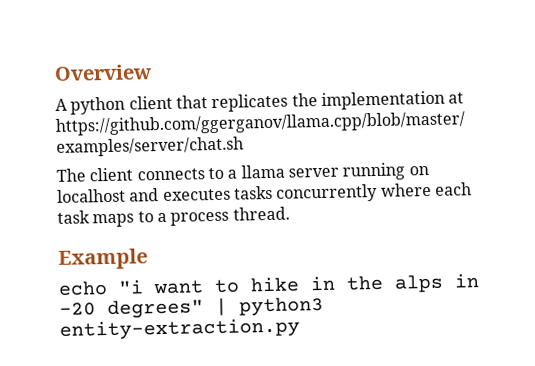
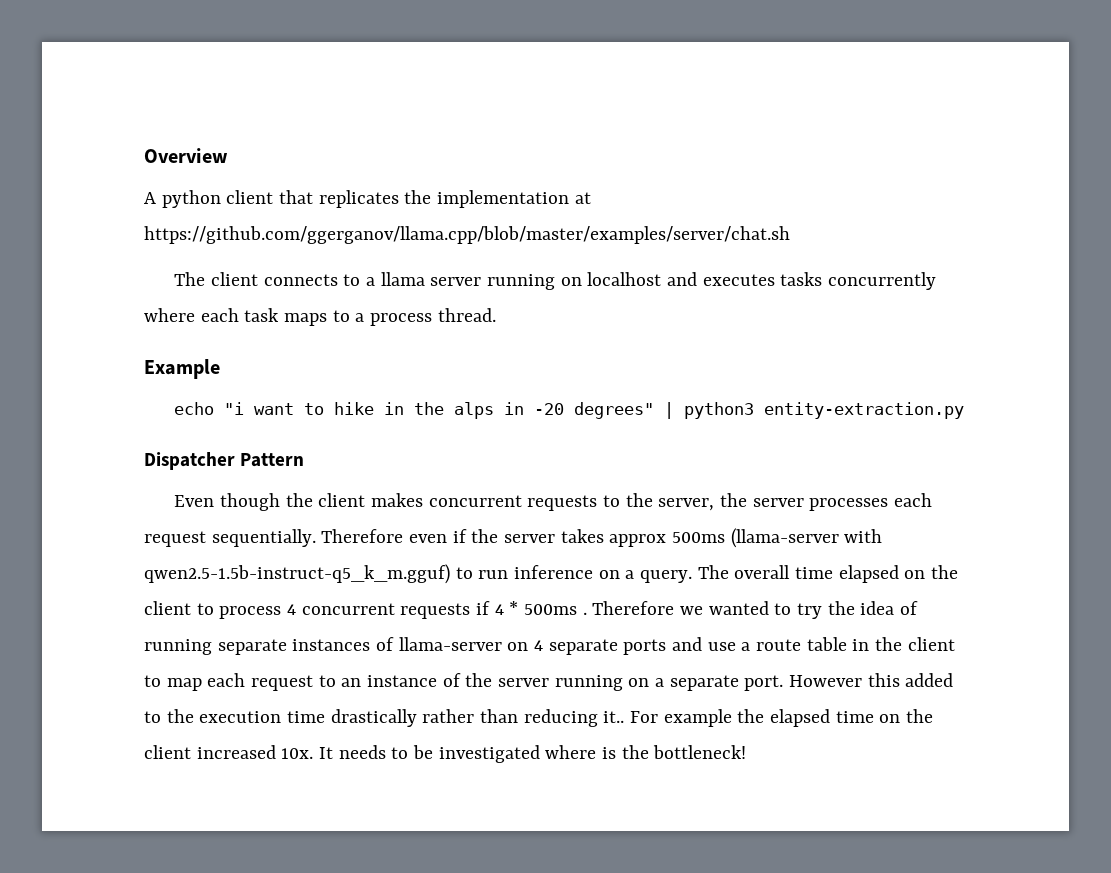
+ Dispatcher Pattern
+ Even though the client makes concurrent requests to the server, the server processes each request sequentially. Therefore even if the server takes approx 500ms (llama-server with qwen2.5-1.5b-instruct-q5_k_m.gguf) to run inference on a query. The overall time elapsed on the client to process 4 concurrent requests if 4 * 500ms . Therefore we wanted to try the idea of running separate instances of llama-server on 4 separate ports and use a route table in the client to map each request to an instance of the server running on a separate port. However this added to the execution time drastically rather than reducing it.. For example the elapsed time on the client increased 10x. It needs to be investigated where is the bottleneck!

